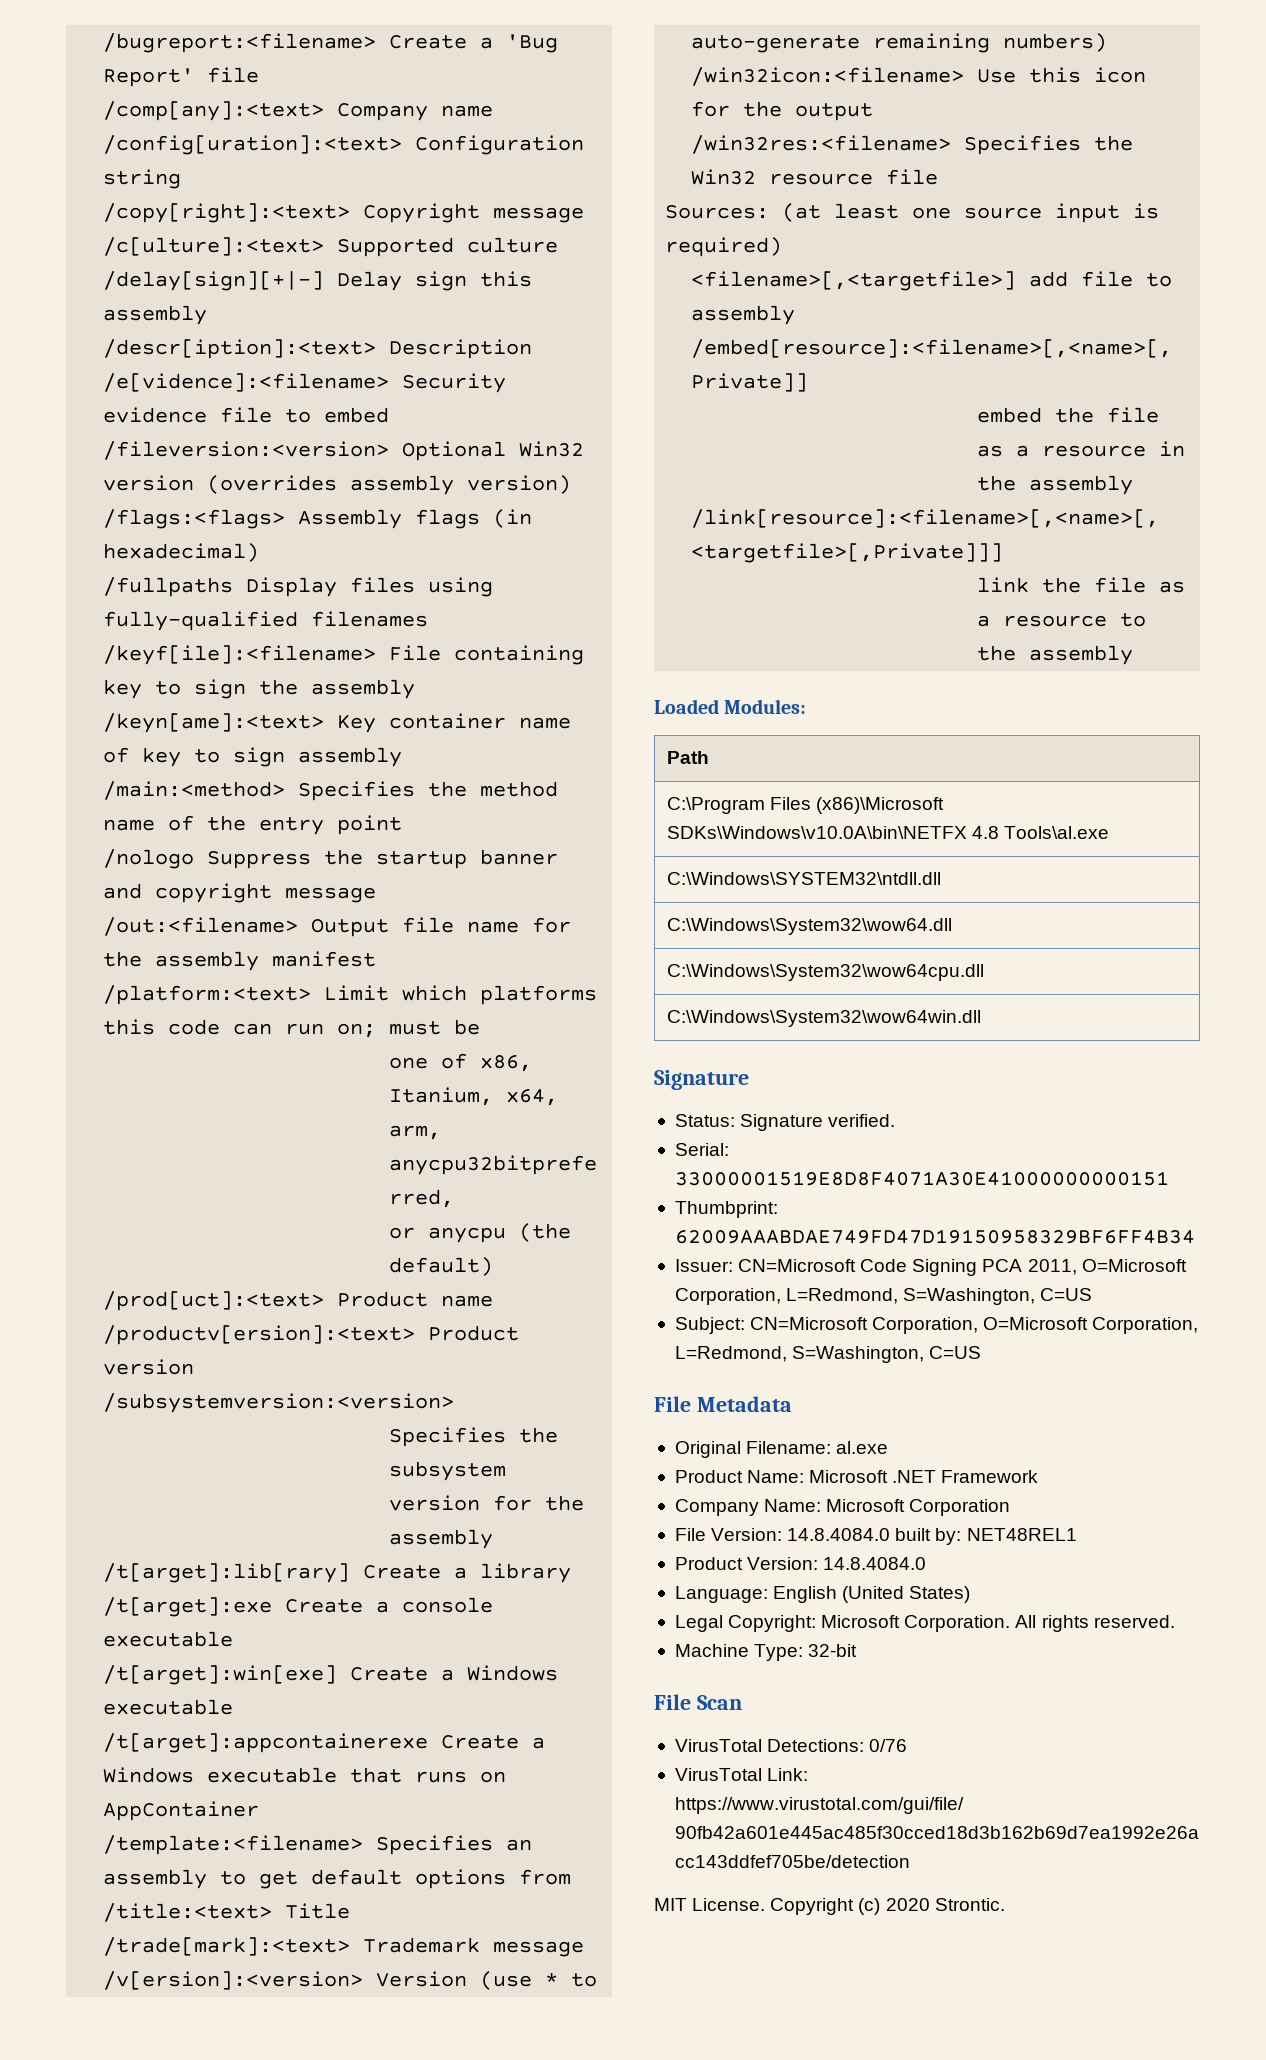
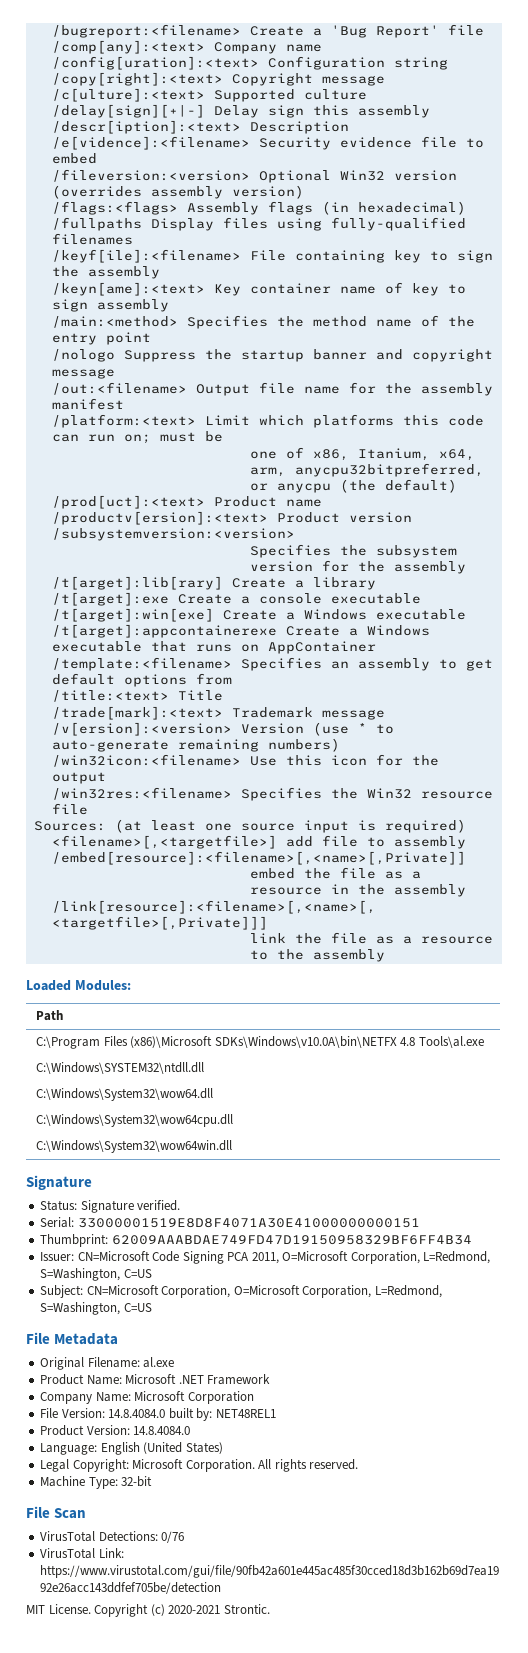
- Copyright (c) 2020 Strontic.
+ Copyright (c) 2020-2021 Strontic.

